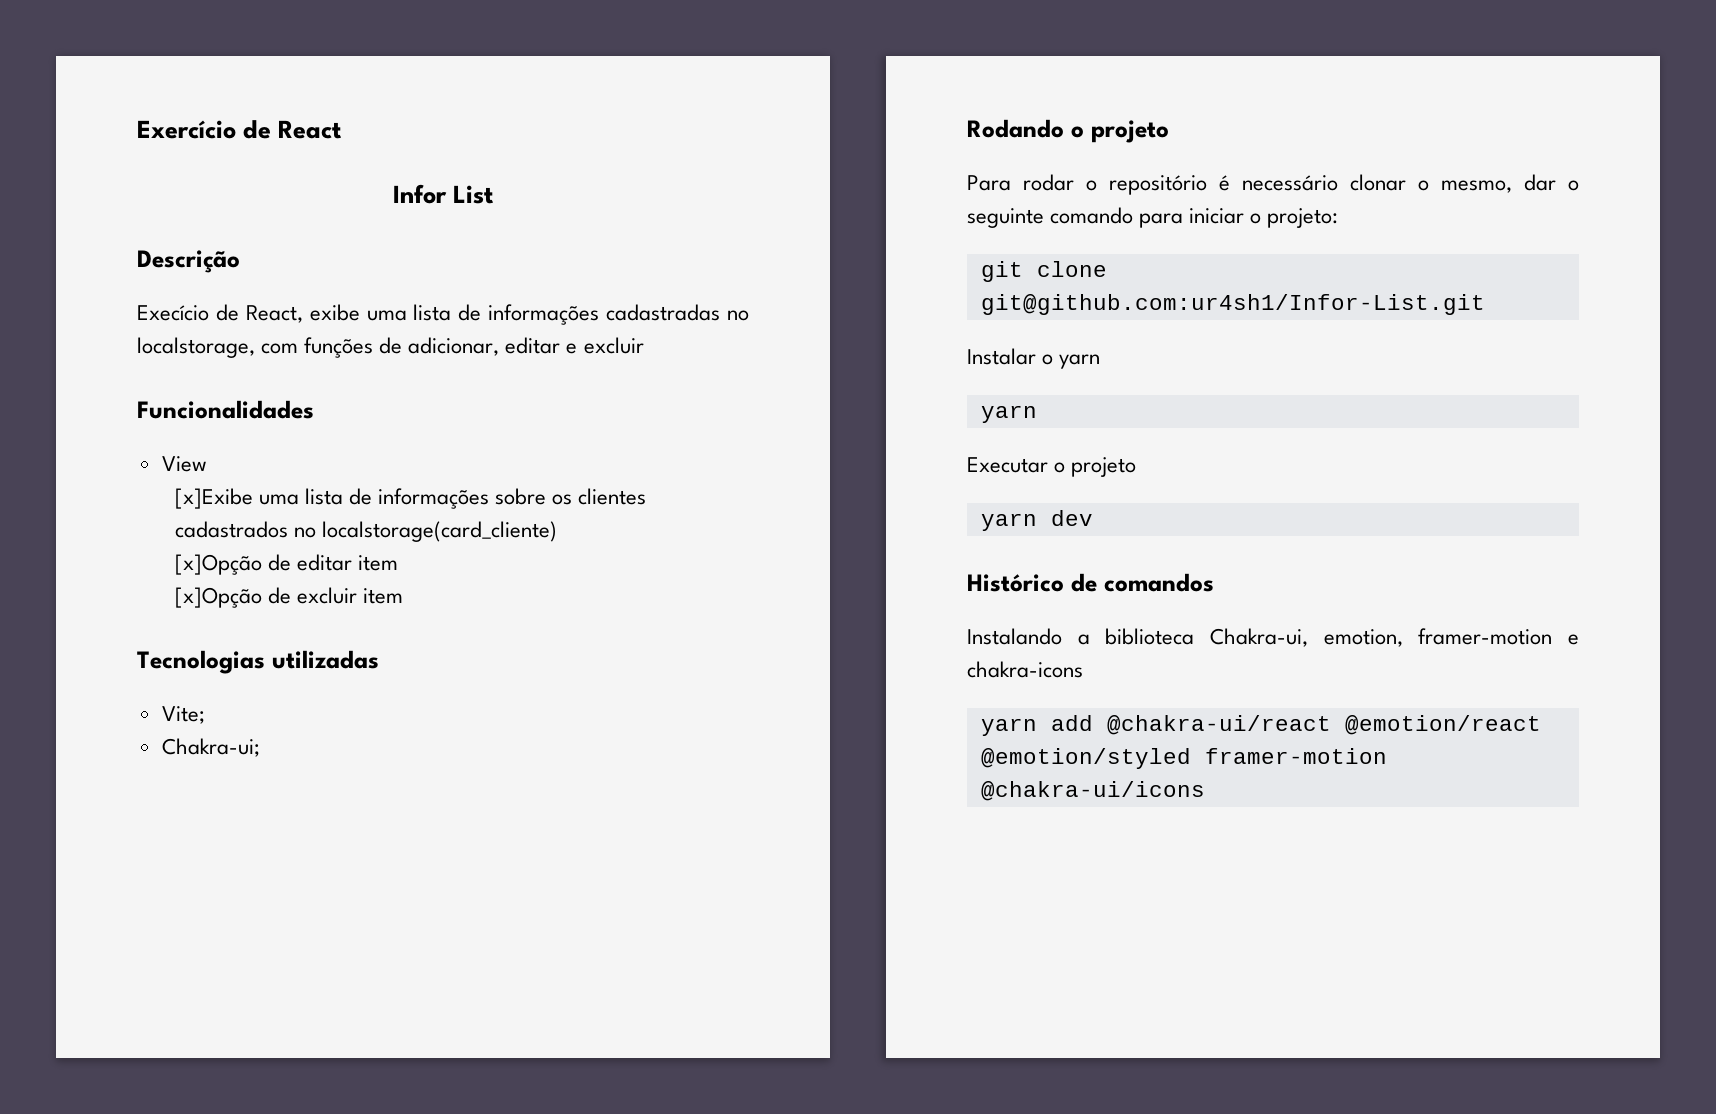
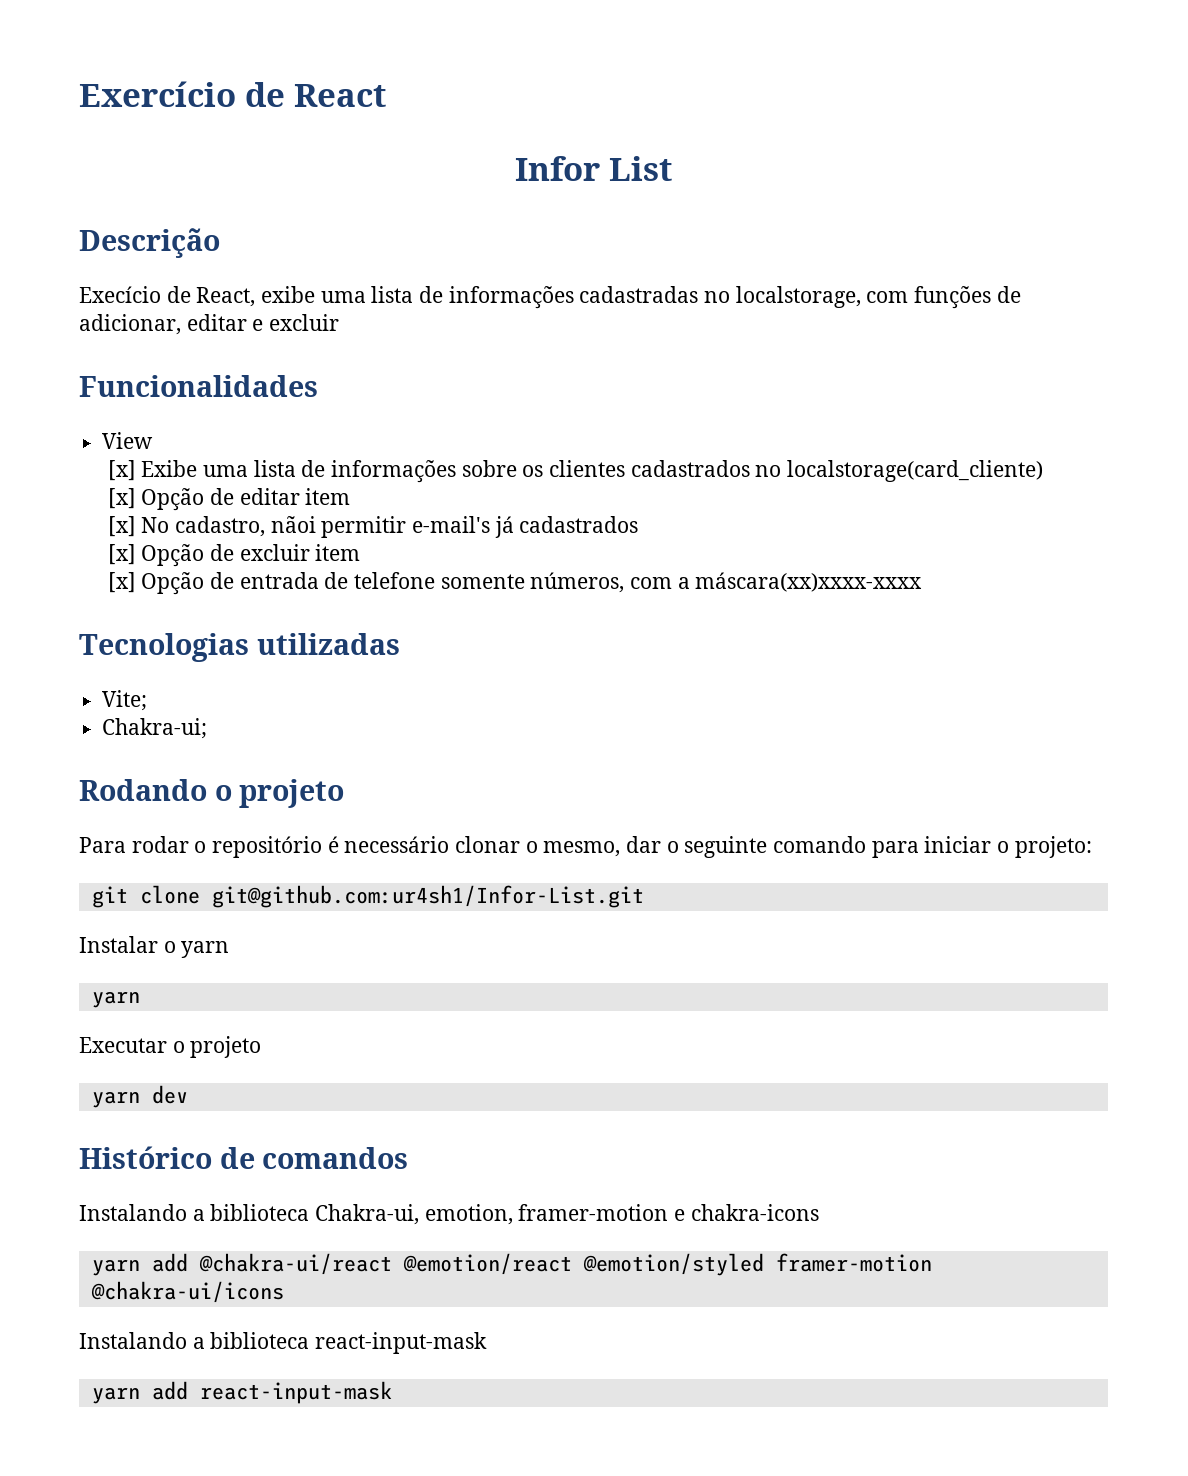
- [x]Exibe uma lista de informações sobre os clientes cadastrados no localstorage(card_cliente)
+ [x] Exibe uma lista de informações sobre os clientes cadastrados no localstorage(card_cliente)
- [x]Opção de editar item
+ [x] Opção de editar item
- [x]Opção de excluir item
+ [x] No cadastro, nãoi permitir e-mail's já cadastrados
+ [x] Opção de excluir item
+ [x] Opção de entrada de telefone somente números, com a máscara(xx)xxxx-xxxx
+ Instalando a biblioteca react-input-mask
+ yarn add react-input-mask

